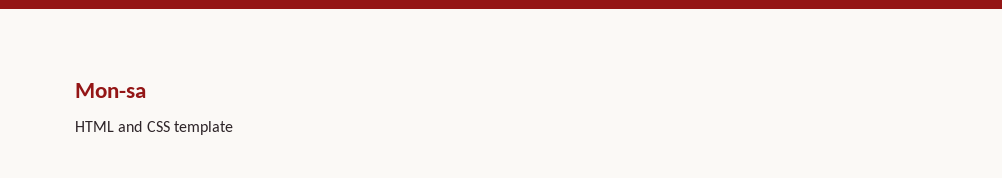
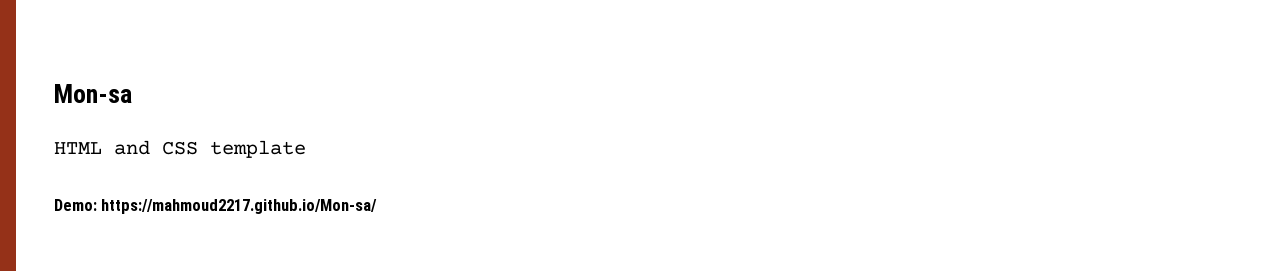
+ Demo: https://mahmoud2217.github.io/Mon-sa/

